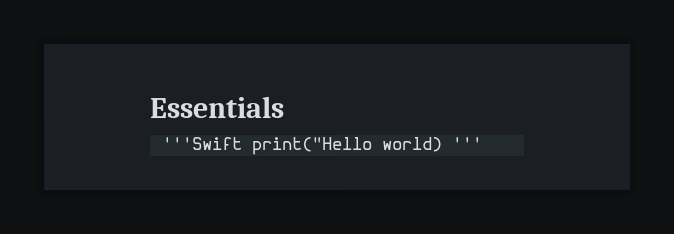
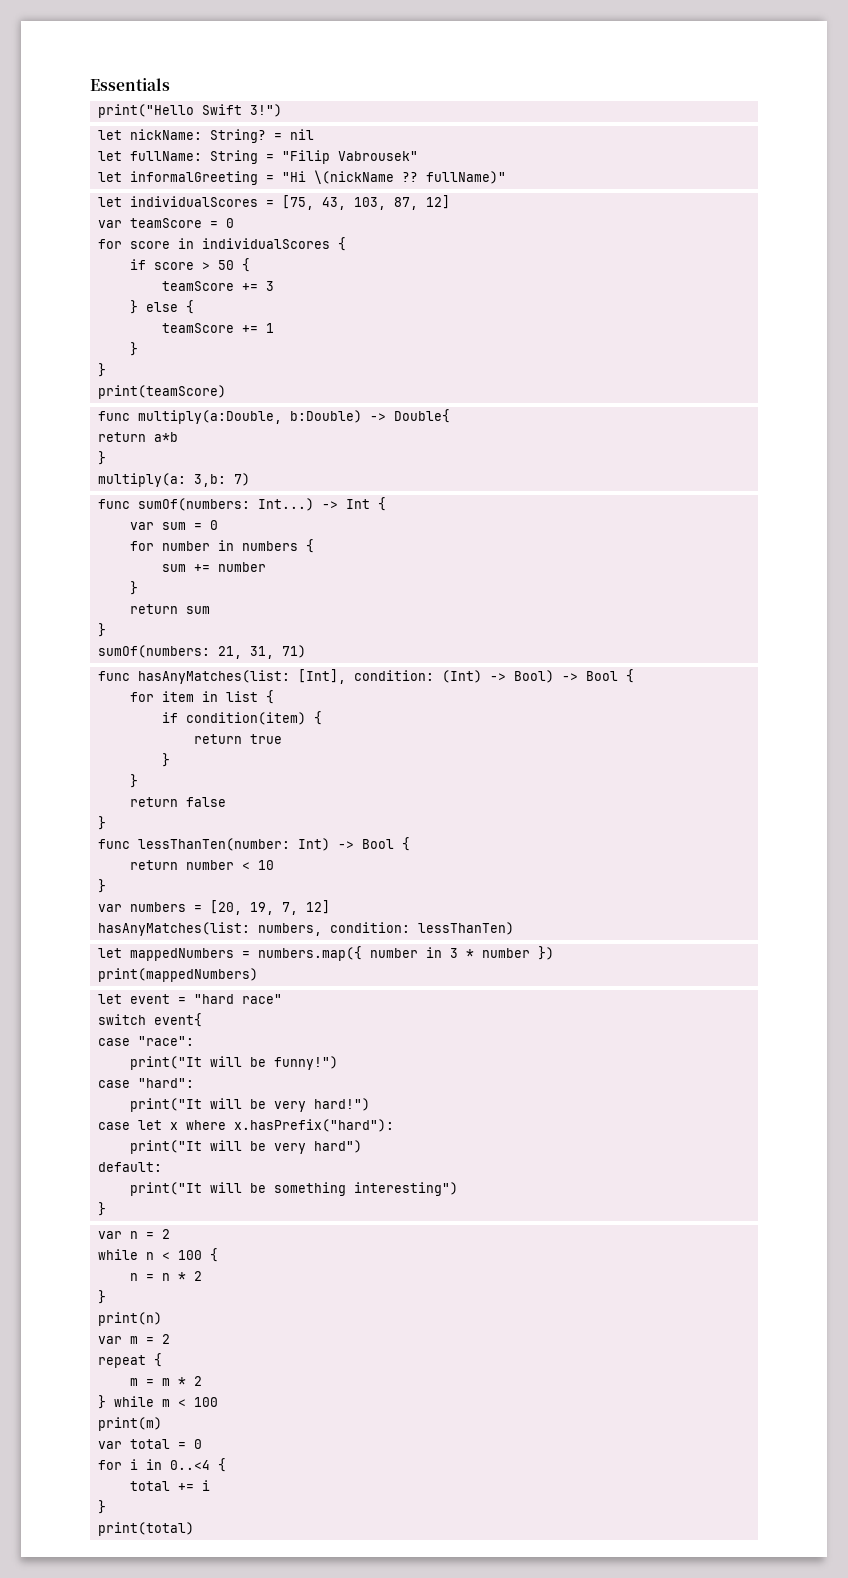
- '''Swift print("Hello world) '''
+ print("Hello Swift 3!")
+ let nickName: String? = nil
+ let fullName: String = "Filip Vabrousek"
+ let informalGreeting = "Hi \(nickName ?? fullName)"
+ let individualScores = [75, 43, 103, 87, 12]
+ var teamScore = 0
+ for score in individualScores {
+ if score > 50 {
+ teamScore += 3
+ } else {
+ teamScore += 1
+ }
+ }
+ print(teamScore)
+ func multiply(a:Double, b:Double) -> Double{
+ return a*b
+ }
+ multiply(a: 3,b: 7)
+ func sumOf(numbers: Int...) -> Int {
+ var sum = 0
+ for number in numbers {
+ sum += number
+ }
+ return sum
+ }
+ sumOf(numbers: 21, 31, 71)
+ func hasAnyMatches(list: [Int], condition: (Int) -> Bool) -> Bool {
+ for item in list {
+ if condition(item) {
+ return true
+ }
+ }
+ return false
+ }
+ func lessThanTen(number: Int) -> Bool {
+ return number < 10
+ }
+ var numbers = [20, 19, 7, 12]
+ hasAnyMatches(list: numbers, condition: lessThanTen)
+ let mappedNumbers = numbers.map({ number in 3 * number })
+ print(mappedNumbers)
+ let event = "hard race"
+ switch event{
+ case "race":
+ print("It will be funny!")
+ case "hard":
+ print("It will be very hard!")
+ case let x where x.hasPrefix("hard"):
+ print("It will be very hard")
+ default:
+ print("It will be something interesting")
+ }
+ var n = 2
+ while n < 100 {
+ n = n * 2
+ }
+ print(n)
+ var m = 2
+ repeat {
+ m = m * 2
+ } while m < 100
+ print(m)
+ var total = 0
+ for i in 0..<4 {
+ total += i
+ }
+ print(total)

